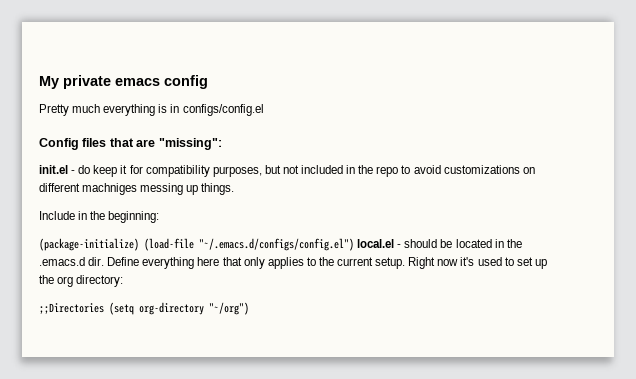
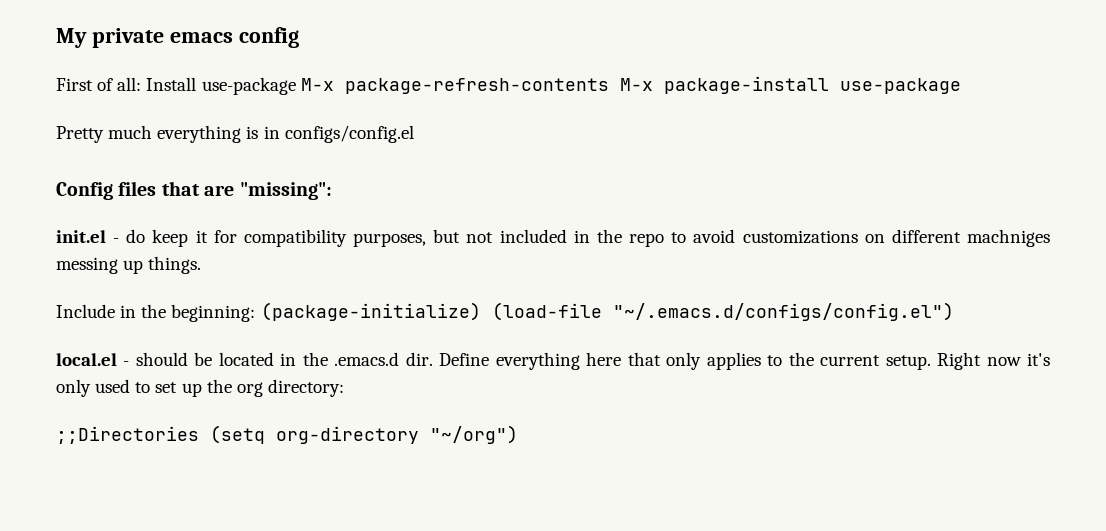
+ First of all: Install use-package M-x package-refresh-contents M-x package-install use-package
- Include in the beginning:
- (package-initialize) (load-file "~/.emacs.d/configs/config.el") local.el - should be located in the .emacs.d dir.
+ Include in the beginning: (package-initialize) (load-file "~/.emacs.d/configs/config.el")
+ local.el - should be located in the .emacs.d dir.
- Right now it's used to set up the org directory:
+ Right now it's only used to set up the org directory:

